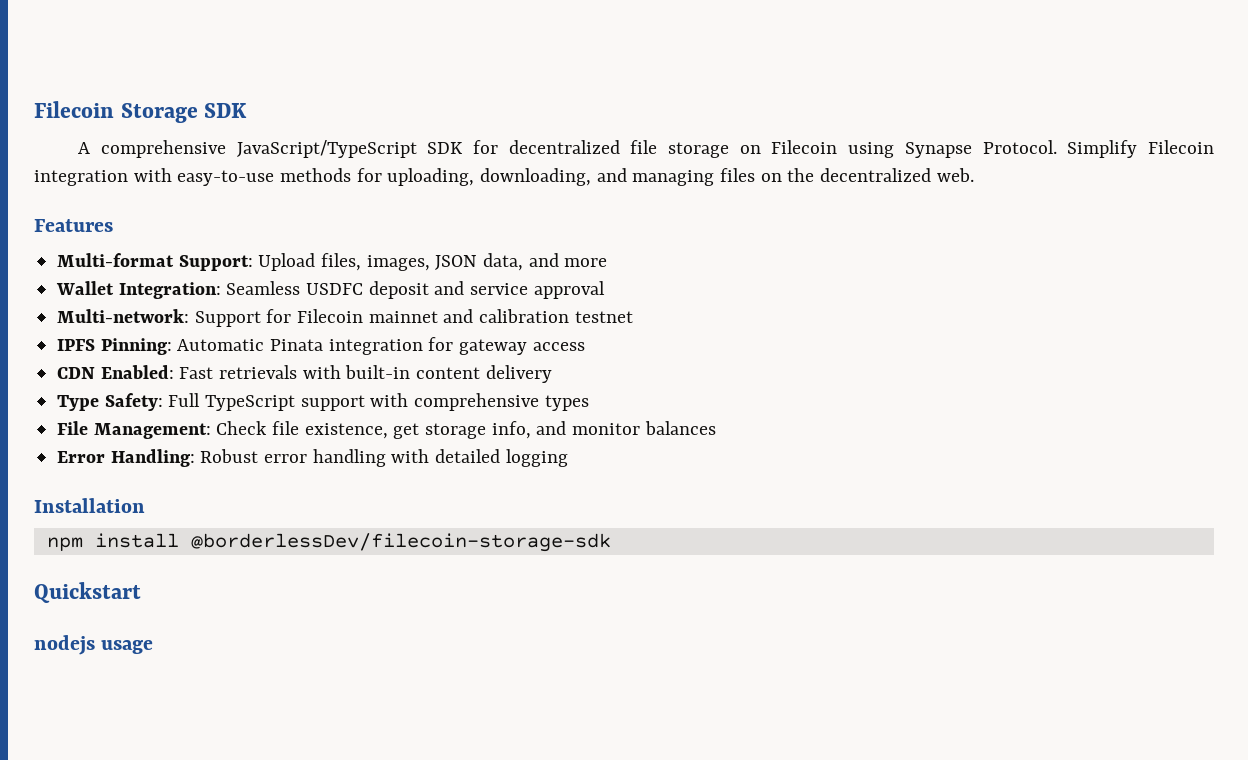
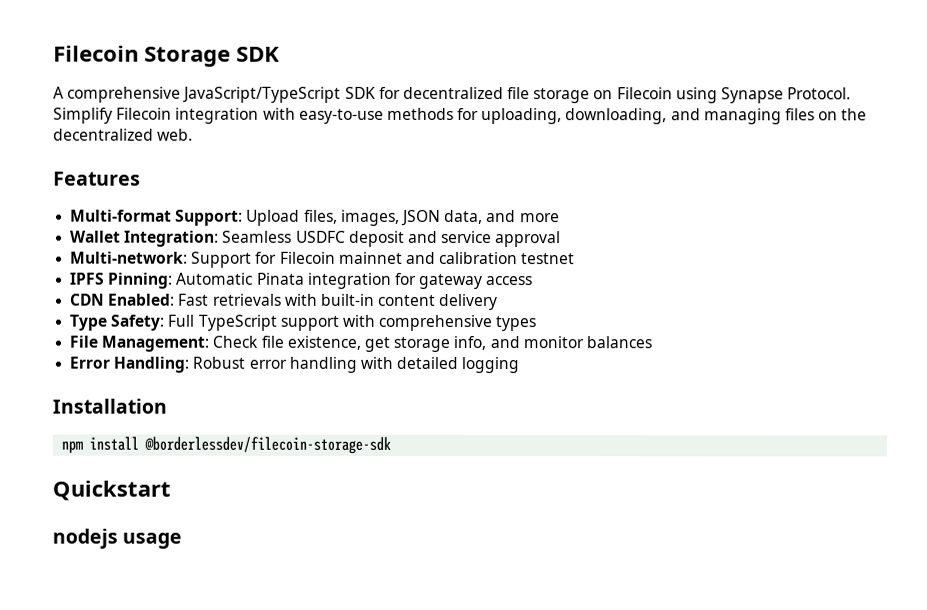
- npm install @borderlessDev/filecoin-storage-sdk
+ npm install @borderlessdev/filecoin-storage-sdk

